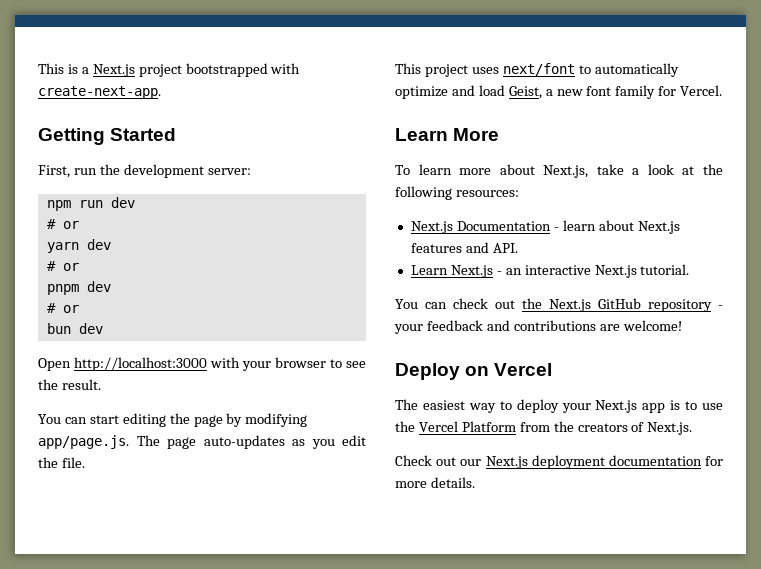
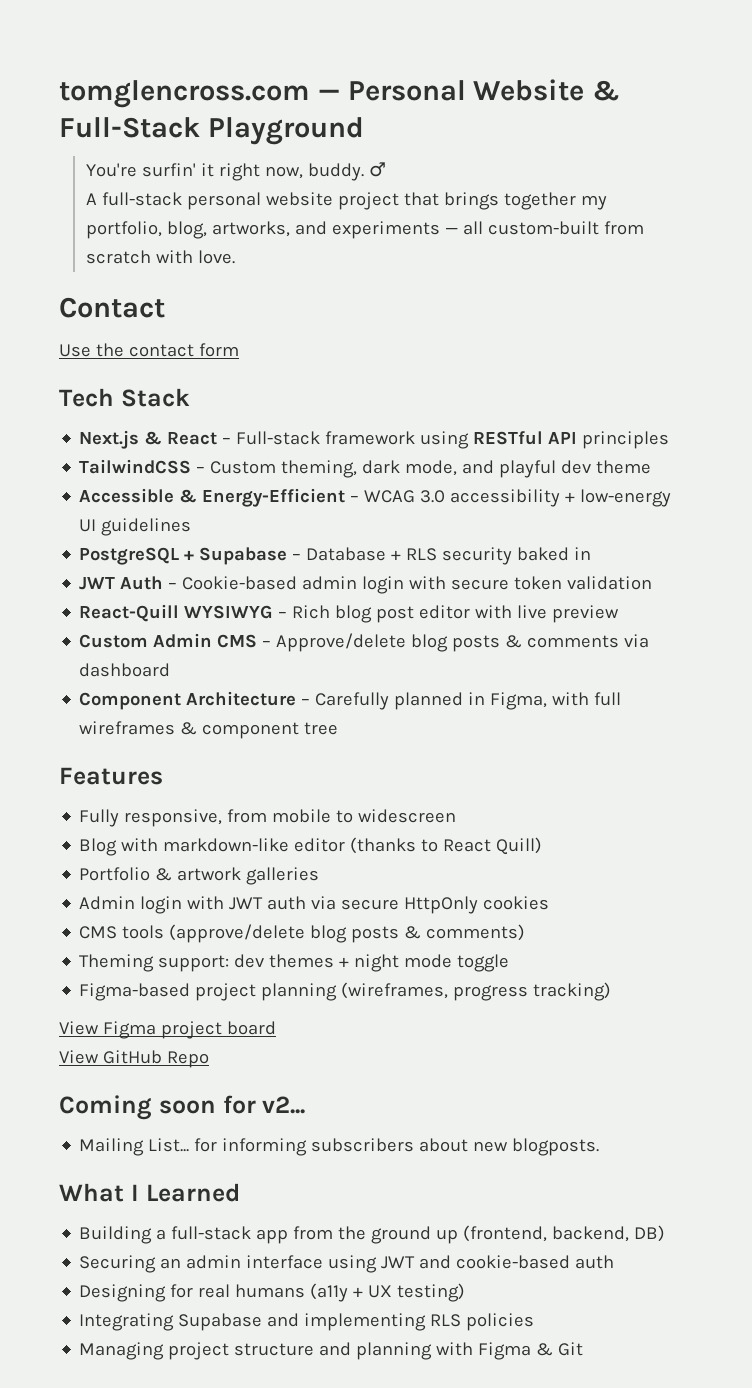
- This is a Next.js project bootstrapped with create-next-app.
- Getting Started
- First, run the development server:
- npm run dev
- # or
- yarn dev
- # or
- pnpm dev
- # or
- bun dev
- Open http://localhost:3000 with your browser to see the result.
- You can start editing the page by modifying app/page.js. The page auto-updates as you edit the file.
- This project uses next/font to automatically optimize and load Geist, a new font family for Vercel.
- Learn More
- To learn more about Next.js, take a look at the following resources:
- Next.js Documentation - learn about Next.js features and API.
- Learn Next.js - an interactive Next.js tutorial.
- You can check out the Next.js GitHub repository - your feedback and contributions are welcome!
- Deploy on Vercel
- The easiest way to deploy your Next.js app is to use the Vercel Platform from the creators of Next.js.
- Check out our Next.js deployment documentation for more details.
+ tomglencross.com — Personal Website & Full-Stack Playground
+ You're surfin' it right now, buddy. ♂
+ A full-stack personal website project that brings together my portfolio, blog, artworks, and experiments — all custom-built from scratch with love.
+ Contact
+ Use the contact form
+ Tech Stack
+ Next.js & React – Full-stack framework using RESTful API principles
+ TailwindCSS – Custom theming, dark mode, and playful dev theme
+ Accessible & Energy-Efficient – WCAG 3.0 accessibility + low-energy UI guidelines
+ PostgreSQL + Supabase – Database + RLS security baked in
+ JWT Auth – Cookie-based admin login with secure token validation
+ React-Quill WYSIWYG – Rich blog post editor with live preview
+ Custom Admin CMS – Approve/delete blog posts & comments via dashboard
+ Component Architecture – Carefully planned in Figma, with full wireframes & component tree
+ Features
+ Fully responsive, from mobile to widescreen
+ Blog with markdown-like editor (thanks to React Quill)
+ Portfolio & artwork galleries
+ Admin login with JWT auth via secure HttpOnly cookies
+ CMS tools (approve/delete blog posts & comments)
+ Theming support: dev themes + night mode toggle
+ Figma-based project planning (wireframes, progress tracking)
+ View Figma project board
+ View GitHub Repo
+ Coming soon for v2...
+ Mailing List... for informing subscribers about new blogposts.
+ What I Learned
+ Building a full-stack app from the ground up (frontend, backend, DB)
+ Securing an admin interface using JWT and cookie-based auth
+ Designing for real humans (a11y + UX testing)
+ Integrating Supabase and implementing RLS policies
+ Managing project structure and planning with Figma & Git

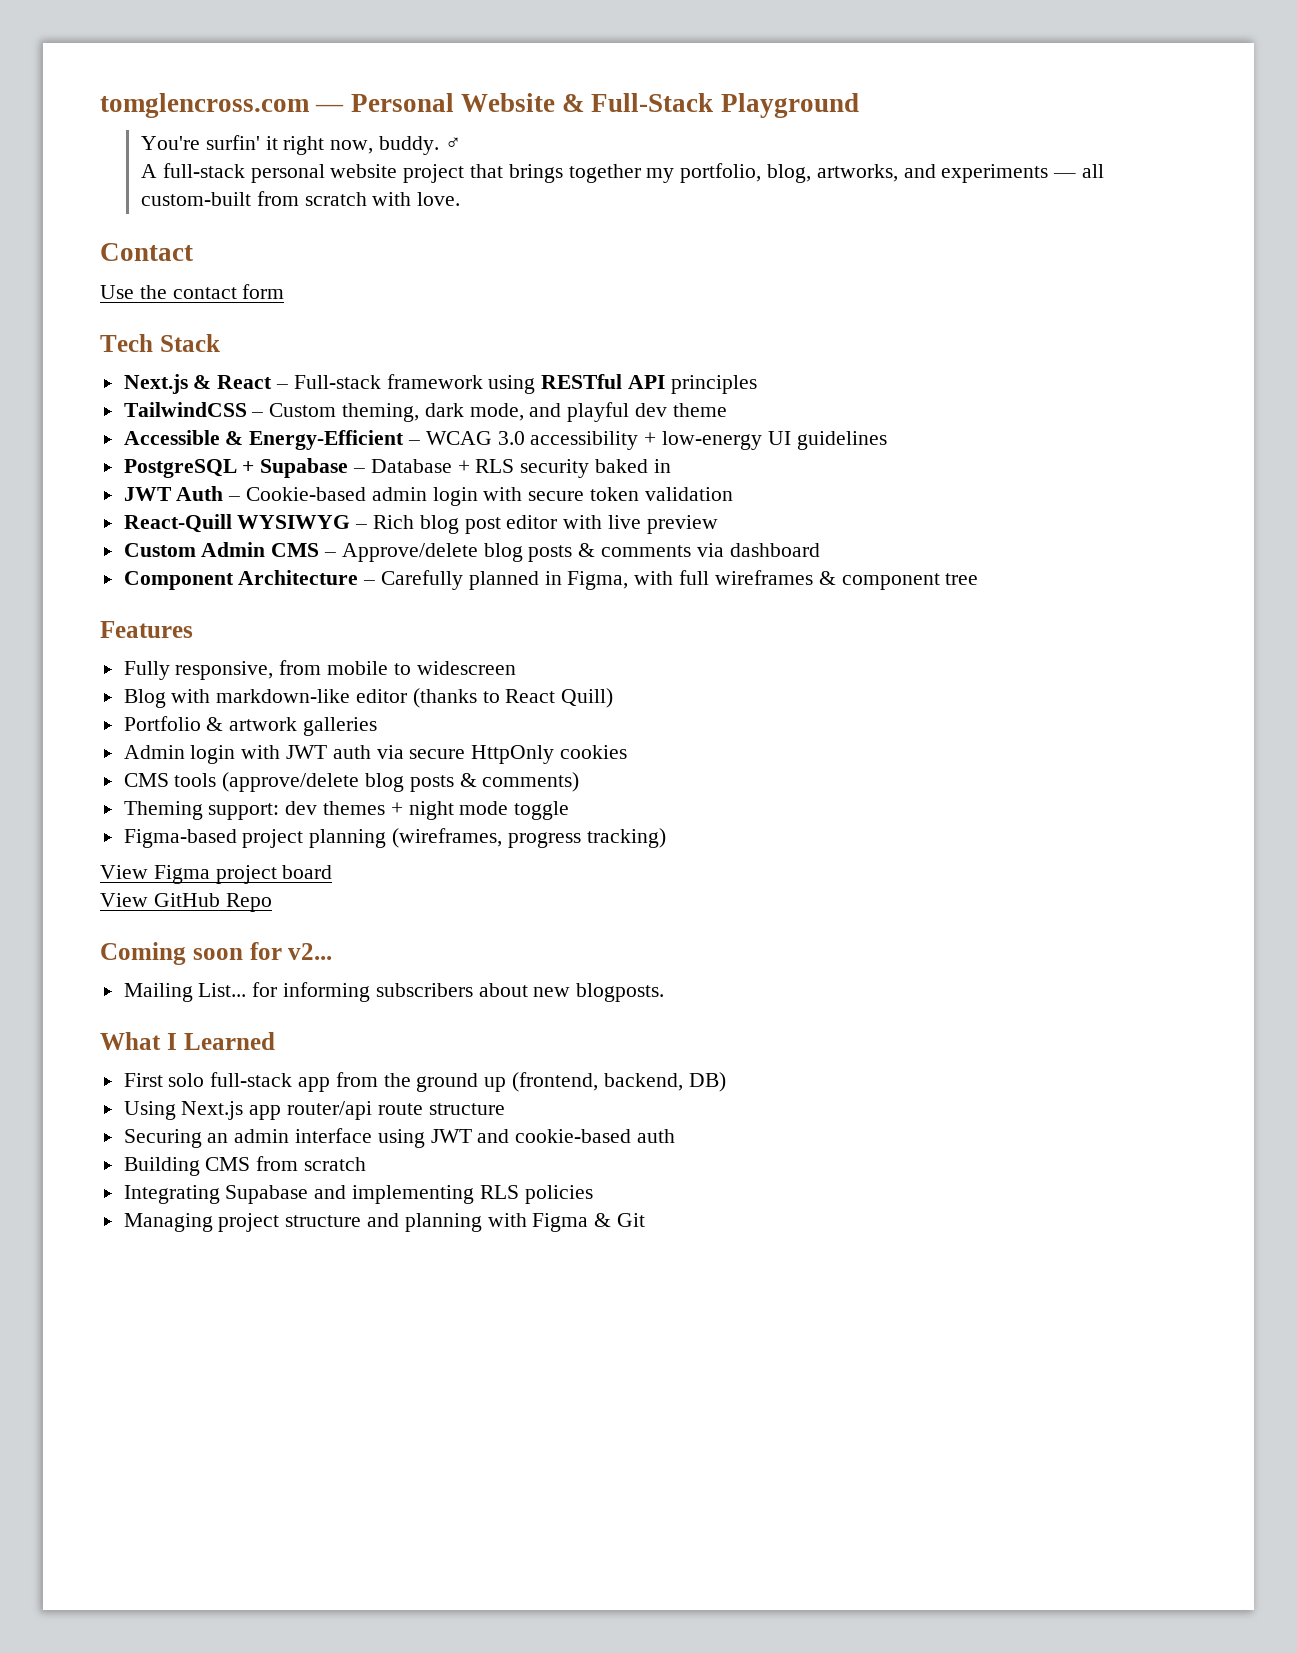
- Building a full-stack app from the ground up (frontend, backend, DB)
+ First solo full-stack app from the ground up (frontend, backend, DB)
+ Using Next.js app router/api route structure
- Designing for real humans (a11y + UX testing)
+ Building CMS from scratch

